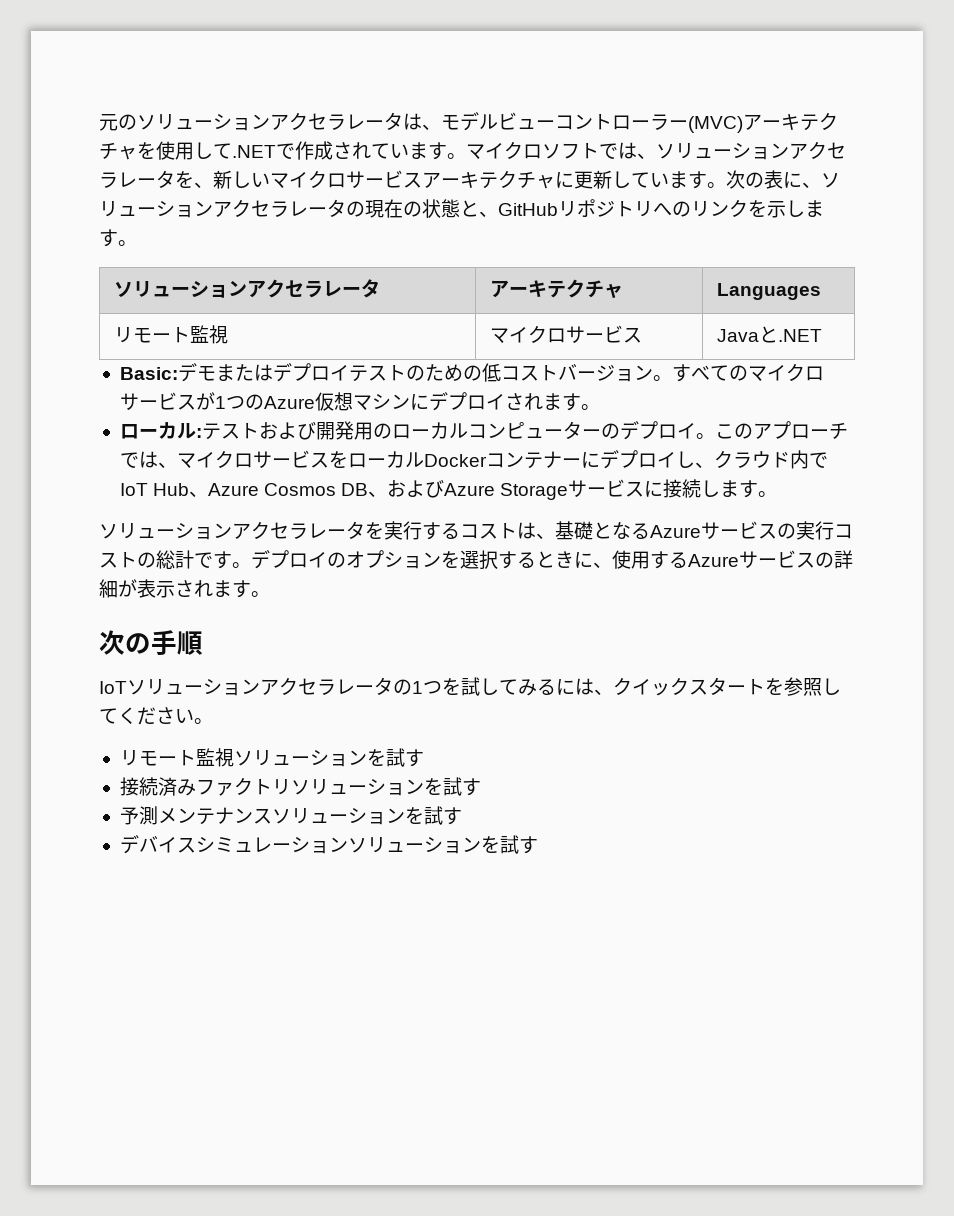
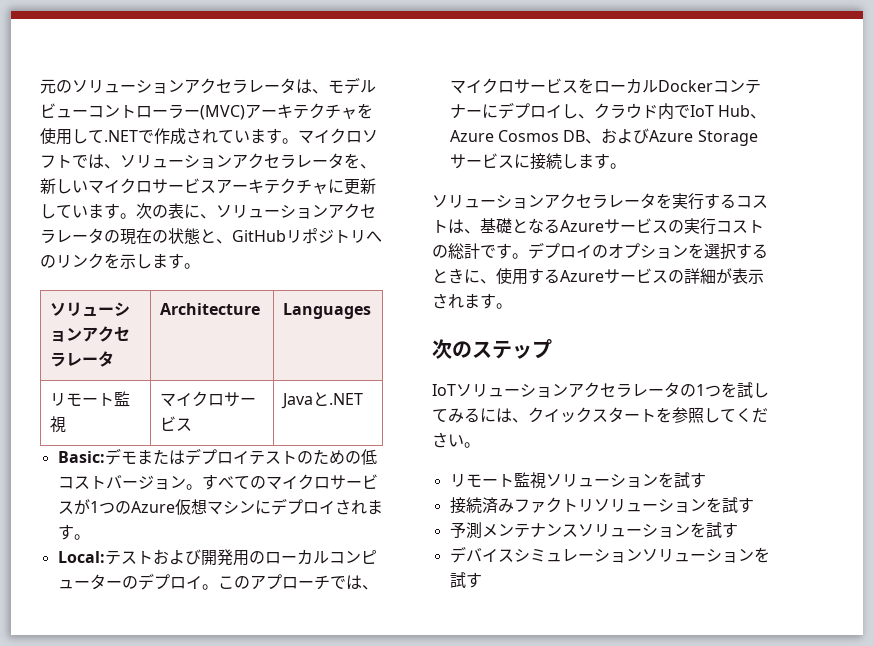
- ソリューションアクセラレータ | アーキテクチャ | Languages
+ ソリューションアクセラレータ | Architecture | Languages
- ローカル:テストおよび開発用のローカルコンピューターのデプロイ。
+ Local:テストおよび開発用のローカルコンピューターのデプロイ。
- 次の手順
+ 次のステップ

